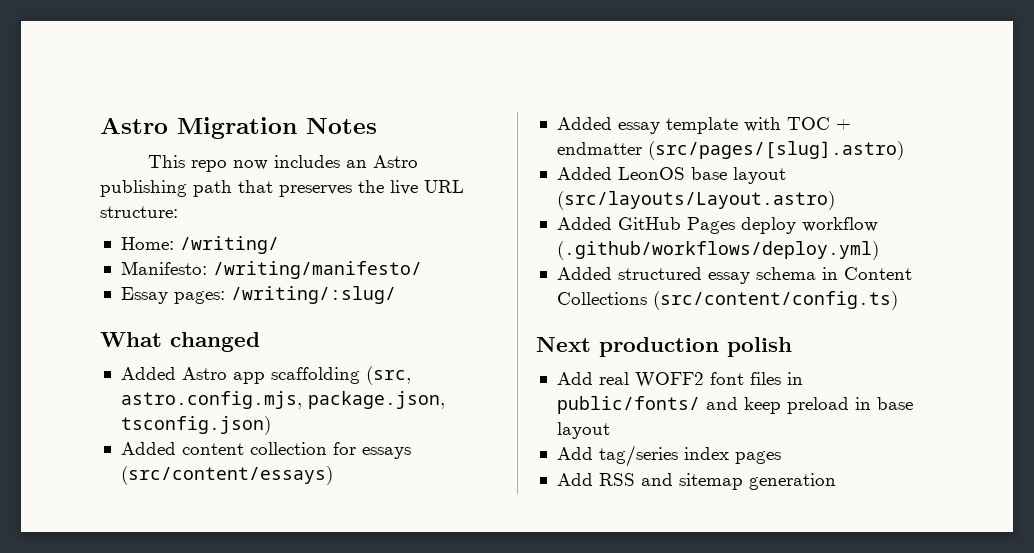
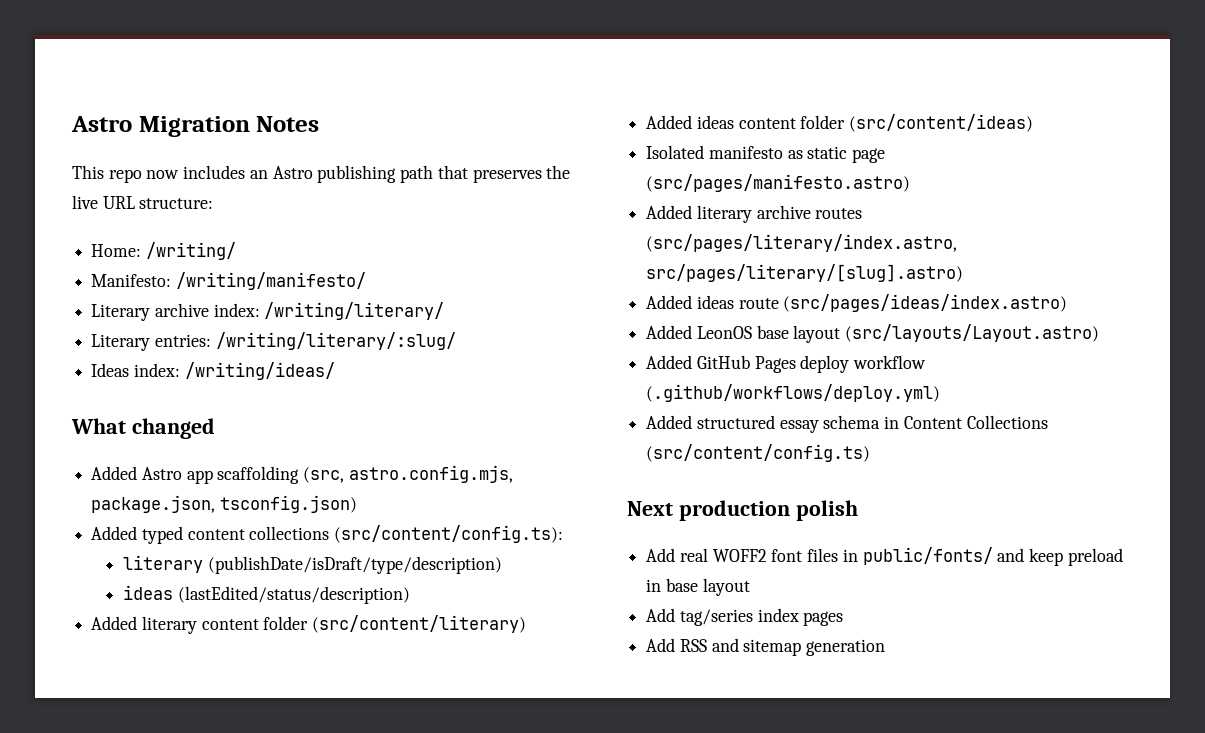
- Essay pages: /writing/:slug/
+ Literary archive index: /writing/literary/
+ Literary entries: /writing/literary/:slug/
+ Ideas index: /writing/ideas/
- Added content collection for essays (src/content/essays)
- Added essay template with TOC + endmatter (src/pages/[slug].astro)
+ Added typed content collections (src/content/config.ts):
+ literary (publishDate/isDraft/type/description)
+ ideas (lastEdited/status/description)
+ Added literary content folder (src/content/literary)
+ Added ideas content folder (src/content/ideas)
+ Isolated manifesto as static page (src/pages/manifesto.astro)
+ Added literary archive routes (src/pages/literary/index.astro, src/pages/literary/[slug].astro)
+ Added ideas route (src/pages/ideas/index.astro)

